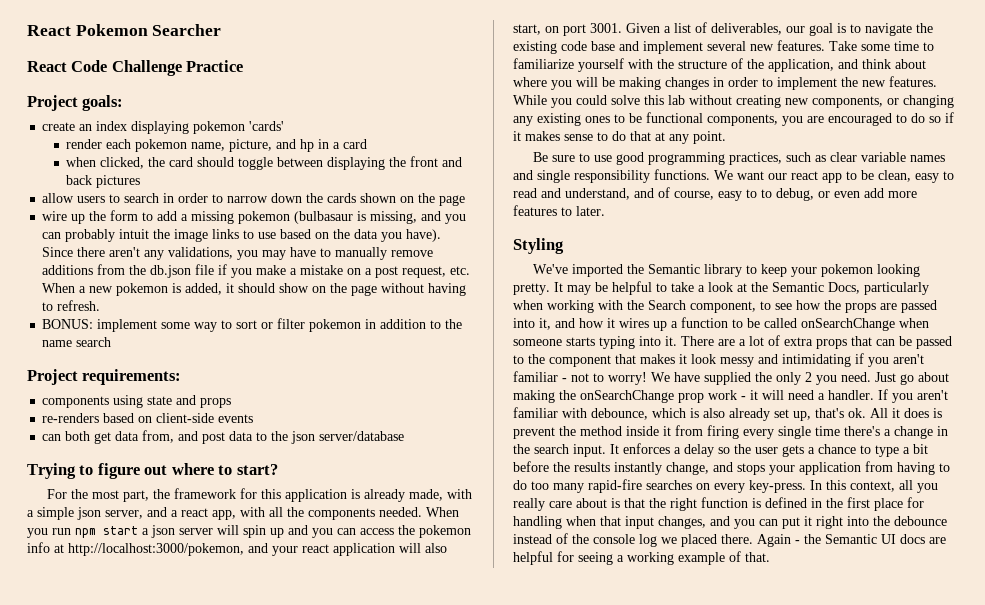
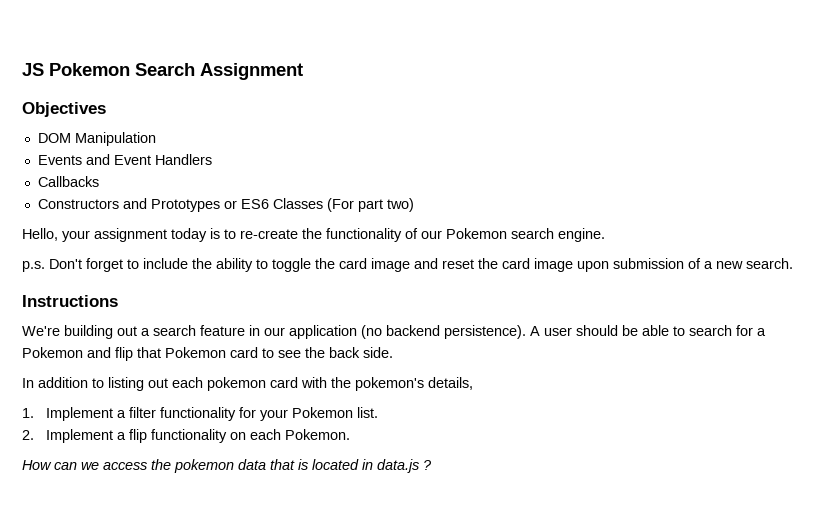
- React Pokemon Searcher
- React Code Challenge Practice
- Project goals:
- create an index displaying pokemon 'cards'
- render each pokemon name, picture, and hp in a card
- when clicked, the card should toggle between displaying the front and back pictures
- allow users to search in order to narrow down the cards shown on the page
- wire up the form to add a missing pokemon (bulbasaur is missing, and you can probably intuit the image links to use based on the data you have). Since there aren't any validations, you may have to manually remove additions from the db.json file if you make a mistake on a post request, etc. When a new pokemon is added, it should show on the page without having to refresh.
- BONUS: implement some way to sort or filter pokemon in addition to the name search
- Project requirements:
- components using state and props
- re-renders based on client-side events
- can both get data from, and post data to the json server/database
- Trying to figure out where to start?
- For the most part, the framework for this application is already made, with a simple json server, and a react app, with all the components needed. When you run npm start a json server will spin up and you can access the pokemon info at http://localhost:3000/pokemon, and your react application will also start, on port 3001. Given a list of deliverables, our goal is to navigate the existing code base and implement several new features. Take some time to familiarize yourself with the structure of the application, and think about where you will be making changes in order to implement the new features. While you could solve this lab without creating new components, or changing any existing ones to be functional components, you are encouraged to do so if it makes sense to do that at any point.
- Be sure to use good programming practices, such as clear variable names and single responsibility functions. We want our react app to be clean, easy to read and understand, and of course, easy to to debug, or even add more features to later.
- Styling
- We've imported the Semantic library to keep your pokemon looking pretty. It may be helpful to take a look at the Semantic Docs, particularly when working with the Search component, to see how the props are passed into it, and how it wires up a function to be called onSearchChange when someone starts typing into it. There are a lot of extra props that can be passed to the component that makes it look messy and intimidating if you aren't familiar - not to worry! We have supplied the only 2 you need. Just go about making the onSearchChange prop work - it will need a handler. If you aren't familiar with debounce, which is also already set up, that's ok. All it does is prevent the method inside it from firing every single time there's a change in the search input. It enforces a delay so the user gets a chance to type a bit before the results instantly change, and stops your application from having to do too many rapid-fire searches on every key-press. In this context, all you really care about is that the right function is defined in the first place for handling when that input changes, and you can put it right into the debounce instead of the console log we placed there. Again - the Semantic UI docs are helpful for seeing a working example of that.
+ JS Pokemon Search Assignment
+ Objectives
+ DOM Manipulation
+ Events and Event Handlers
+ Callbacks
+ Constructors and Prototypes or ES6 Classes (For part two)
+ Hello, your assignment today is to re-create the functionality of our Pokemon search engine.
+ p.s. Don't forget to include the ability to toggle the card image and reset the card image upon submission of a new search.
+ Instructions
+ We're building out a search feature in our application (no backend persistence). A user should be able to search for a Pokemon and flip that Pokemon card to see the back side.
+ In addition to listing out each pokemon card with the pokemon's details,
+ 1. Implement a filter functionality for your Pokemon list.
+ 2. Implement a flip functionality on each Pokemon.
+ How can we access the pokemon data that is located in data.js ?

